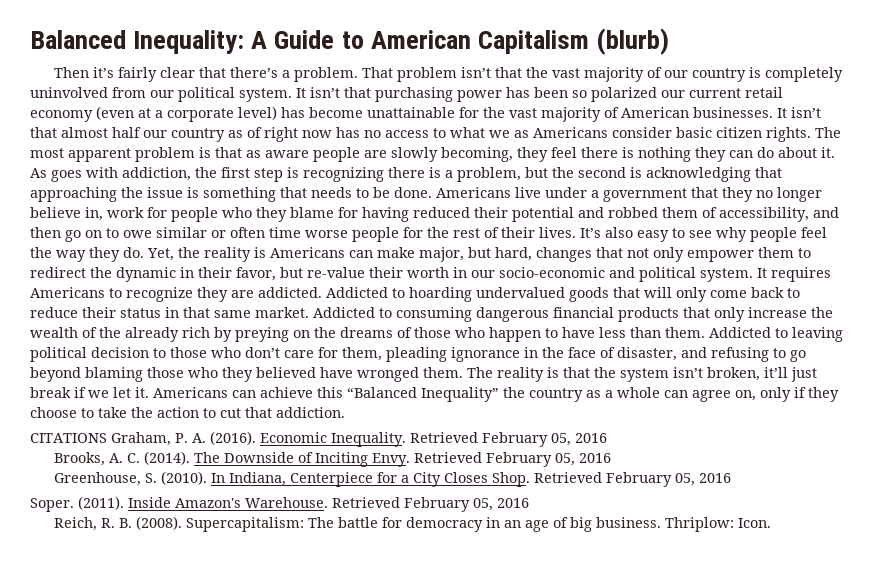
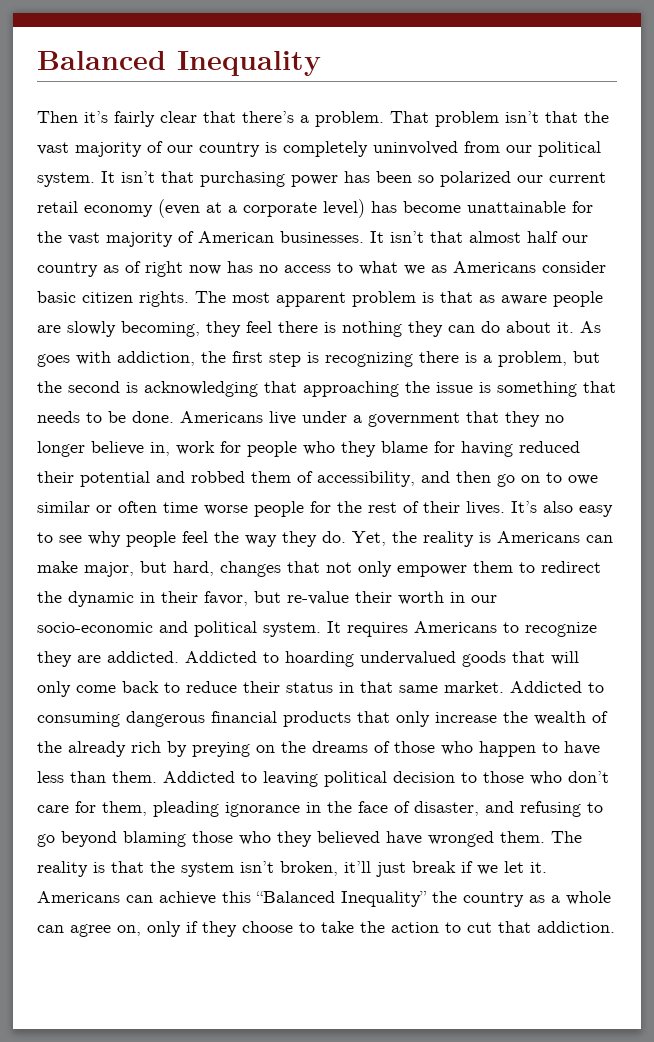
- Balanced Inequality: A Guide to American Capitalism (blurb)
+ Balanced Inequality
- CITATIONS Graham, P. A. (2016). Economic Inequality. Retrieved February 05, 2016
- Brooks, A. C. (2014). The Downside of Inciting Envy. Retrieved February 05, 2016
- Greenhouse, S. (2010). In Indiana, Centerpiece for a City Closes Shop. Retrieved February 05, 2016
- Soper. (2011). Inside Amazon's Warehouse. Retrieved February 05, 2016
- Reich, R. B. (2008). Supercapitalism: The battle for democracy in an age of big business. Thriplow: Icon.

